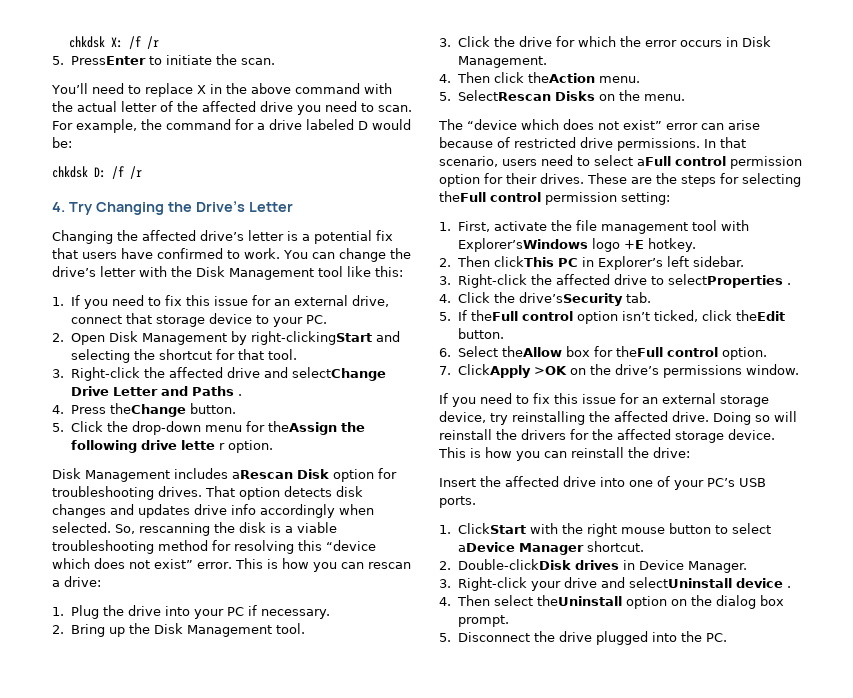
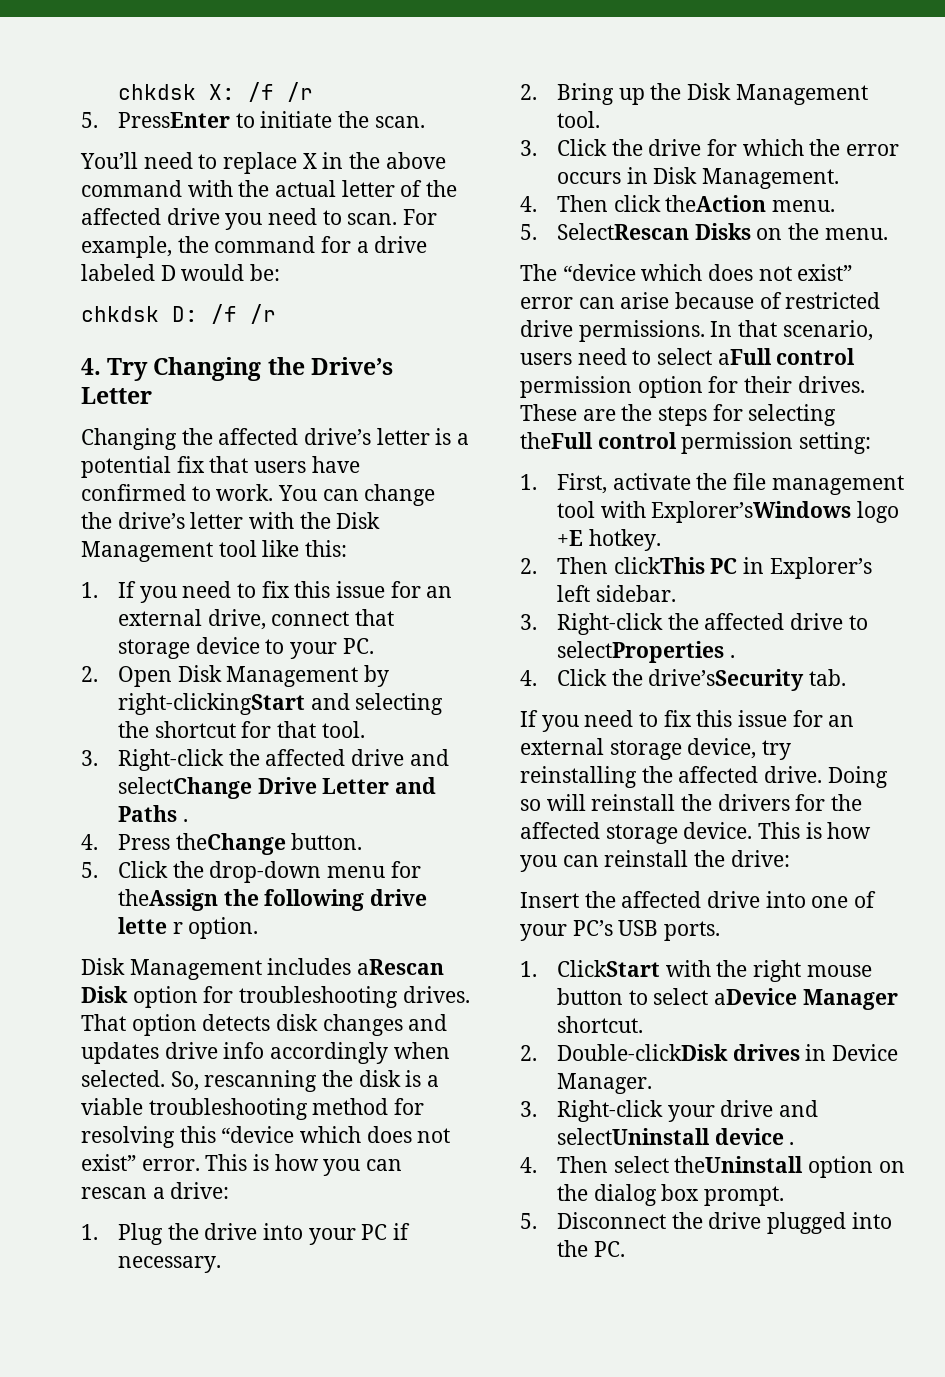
- 5. If theFull control option isn’t ticked, click theEdit button.
- 6. Select theAllow box for theFull control option.
- 7. ClickApply >OK on the drive’s permissions window.

